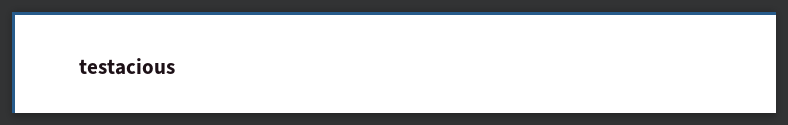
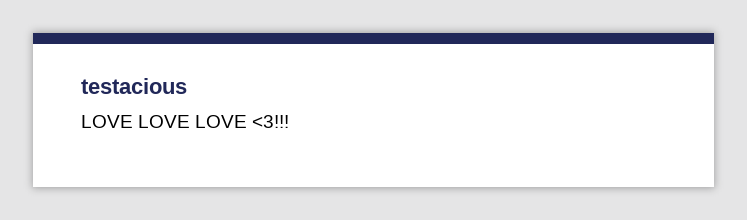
+ LOVE LOVE LOVE <3!!!

